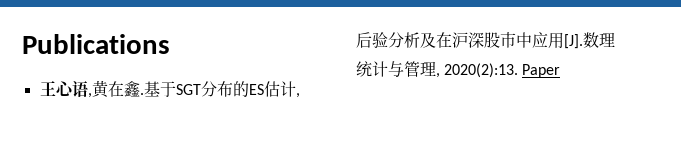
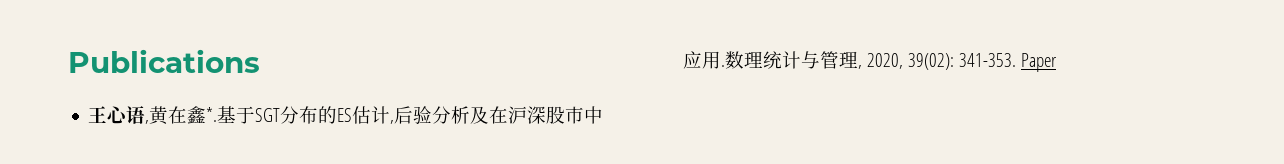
- 王心语,黄在鑫.
+ 王心语,黄在鑫*.
- 基于SGT分布的ES估计,后验分析及在沪深股市中应用[J].数理统计与管理, 2020(2):13.
+ 基于SGT分布的ES估计,后验分析及在沪深股市中应用.数理统计与管理, 2020, 39(02): 341-353.

